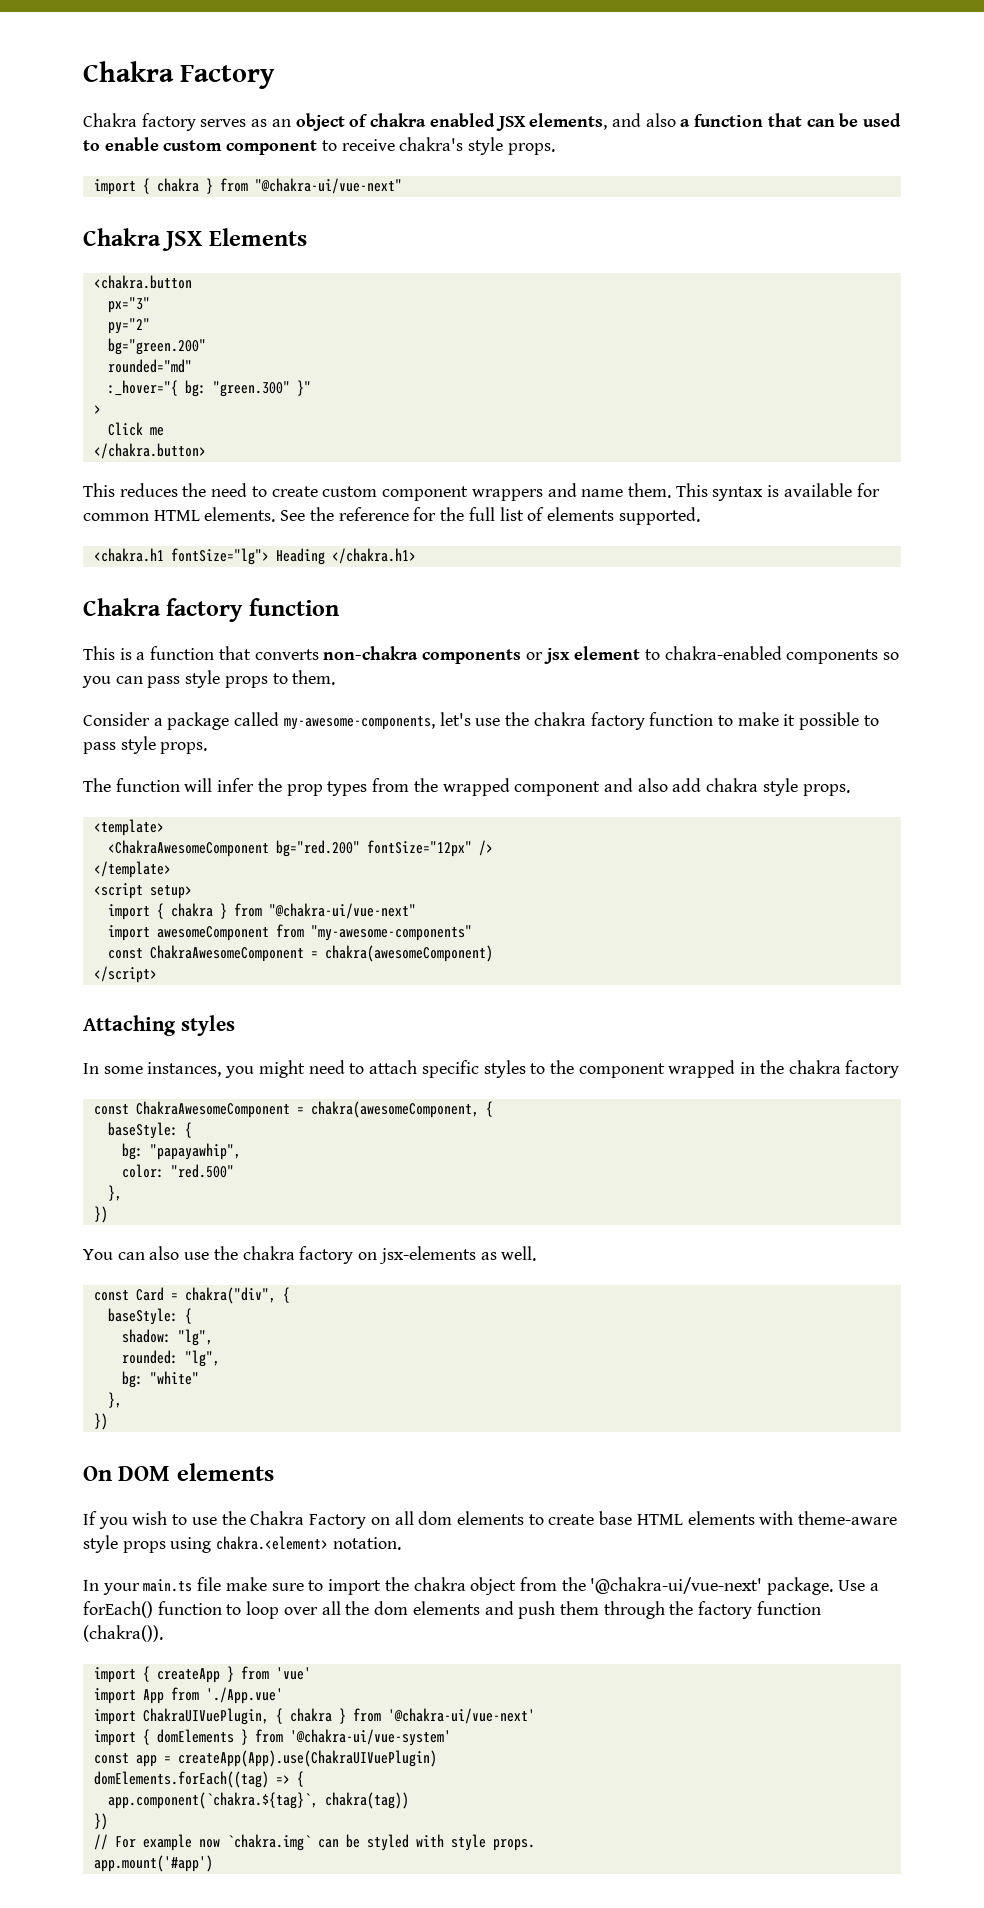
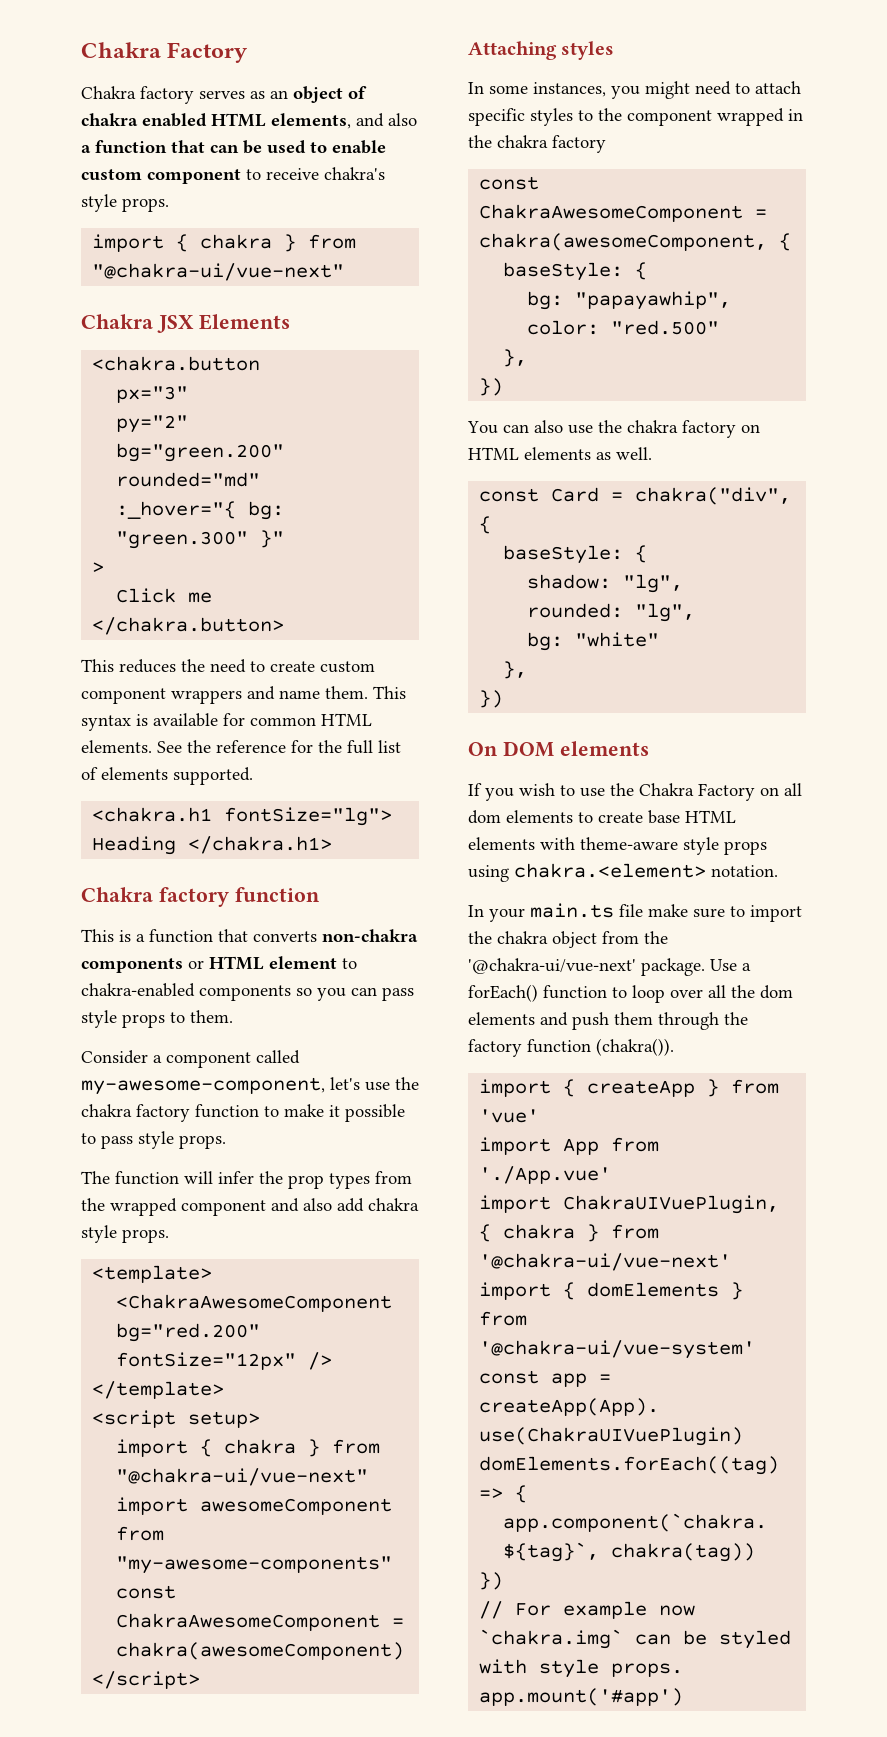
- Chakra factory serves as an object of chakra enabled JSX elements, and also a function that can be used to enable custom component to receive chakra's style props.
+ Chakra factory serves as an object of chakra enabled HTML elements, and also a function that can be used to enable custom component to receive chakra's style props.
- This is a function that converts non-chakra components or jsx element to chakra-enabled components so you can pass style props to them.
+ This is a function that converts non-chakra components or HTML element to chakra-enabled components so you can pass style props to them.
- Consider a package called my-awesome-components, let's use the chakra factory function to make it possible to pass style props.
+ Consider a component called my-awesome-component, let's use the chakra factory function to make it possible to pass style props.
- You can also use the chakra factory on jsx-elements as well.
+ You can also use the chakra factory on HTML elements as well.

